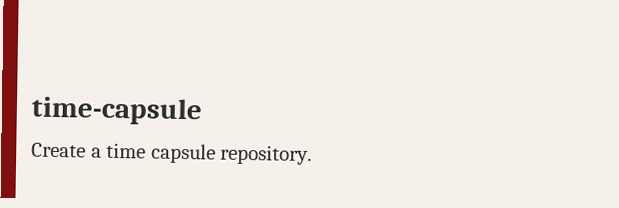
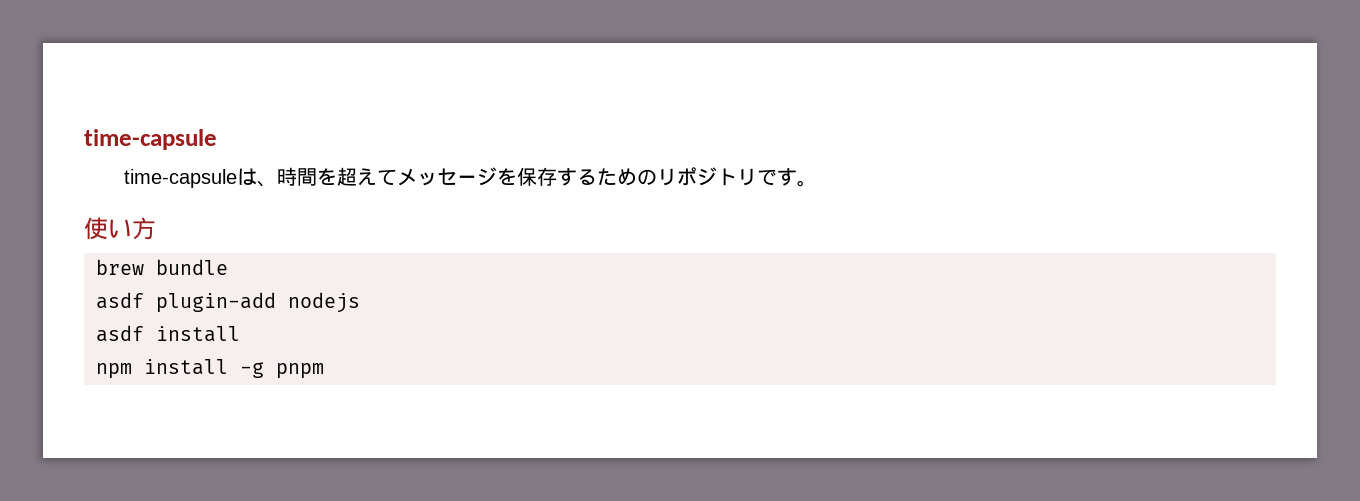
- Create a time capsule repository.
+ time-capsuleは、時間を超えてメッセージを保存するためのリポジトリです。
+ 使い方
+ brew bundle
+ asdf plugin-add nodejs
+ asdf install
+ npm install -g pnpm

